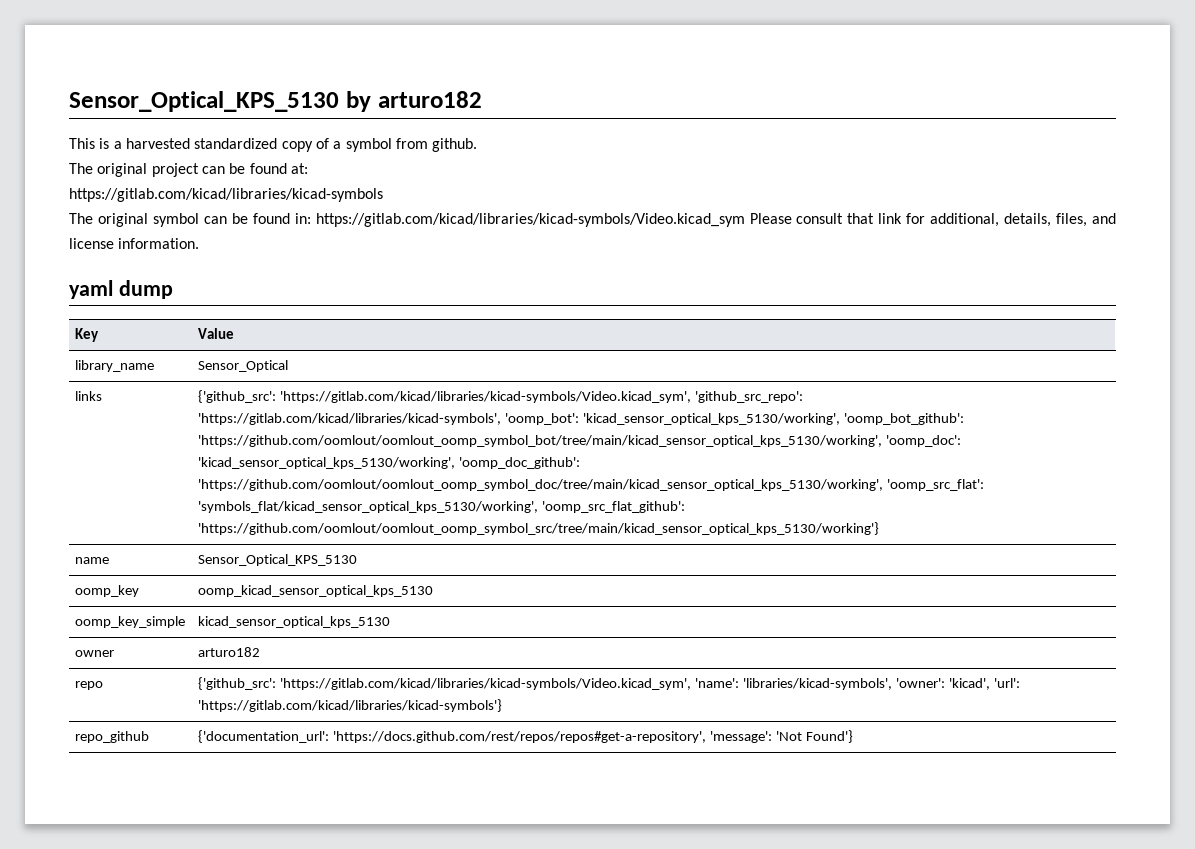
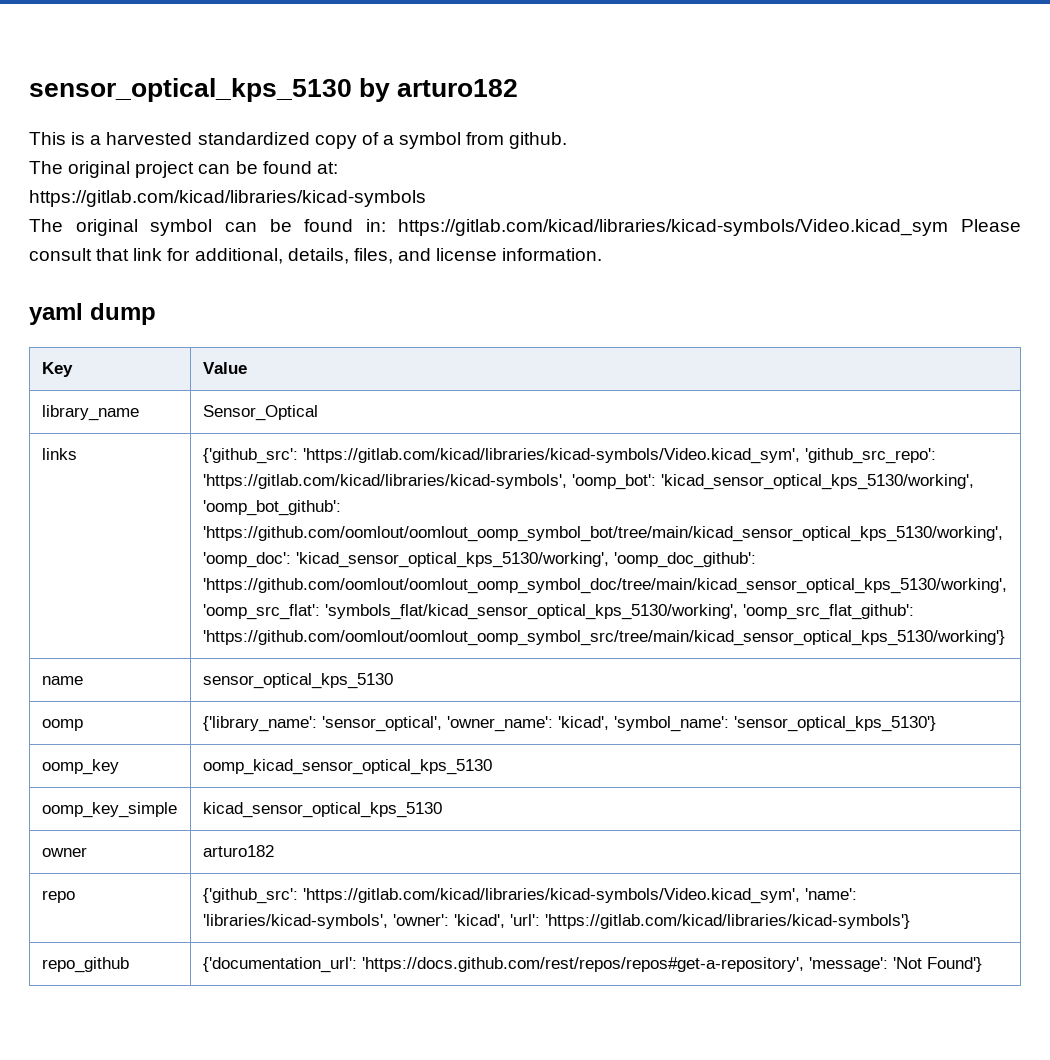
- Sensor_Optical_KPS_5130 by arturo182
+ sensor_optical_kps_5130 by arturo182
- name | Sensor_Optical_KPS_5130
+ name | sensor_optical_kps_5130
+ oomp | {'library_name': 'sensor_optical', 'owner_name': 'kicad', 'symbol_name': 'sensor_optical_kps_5130'}

